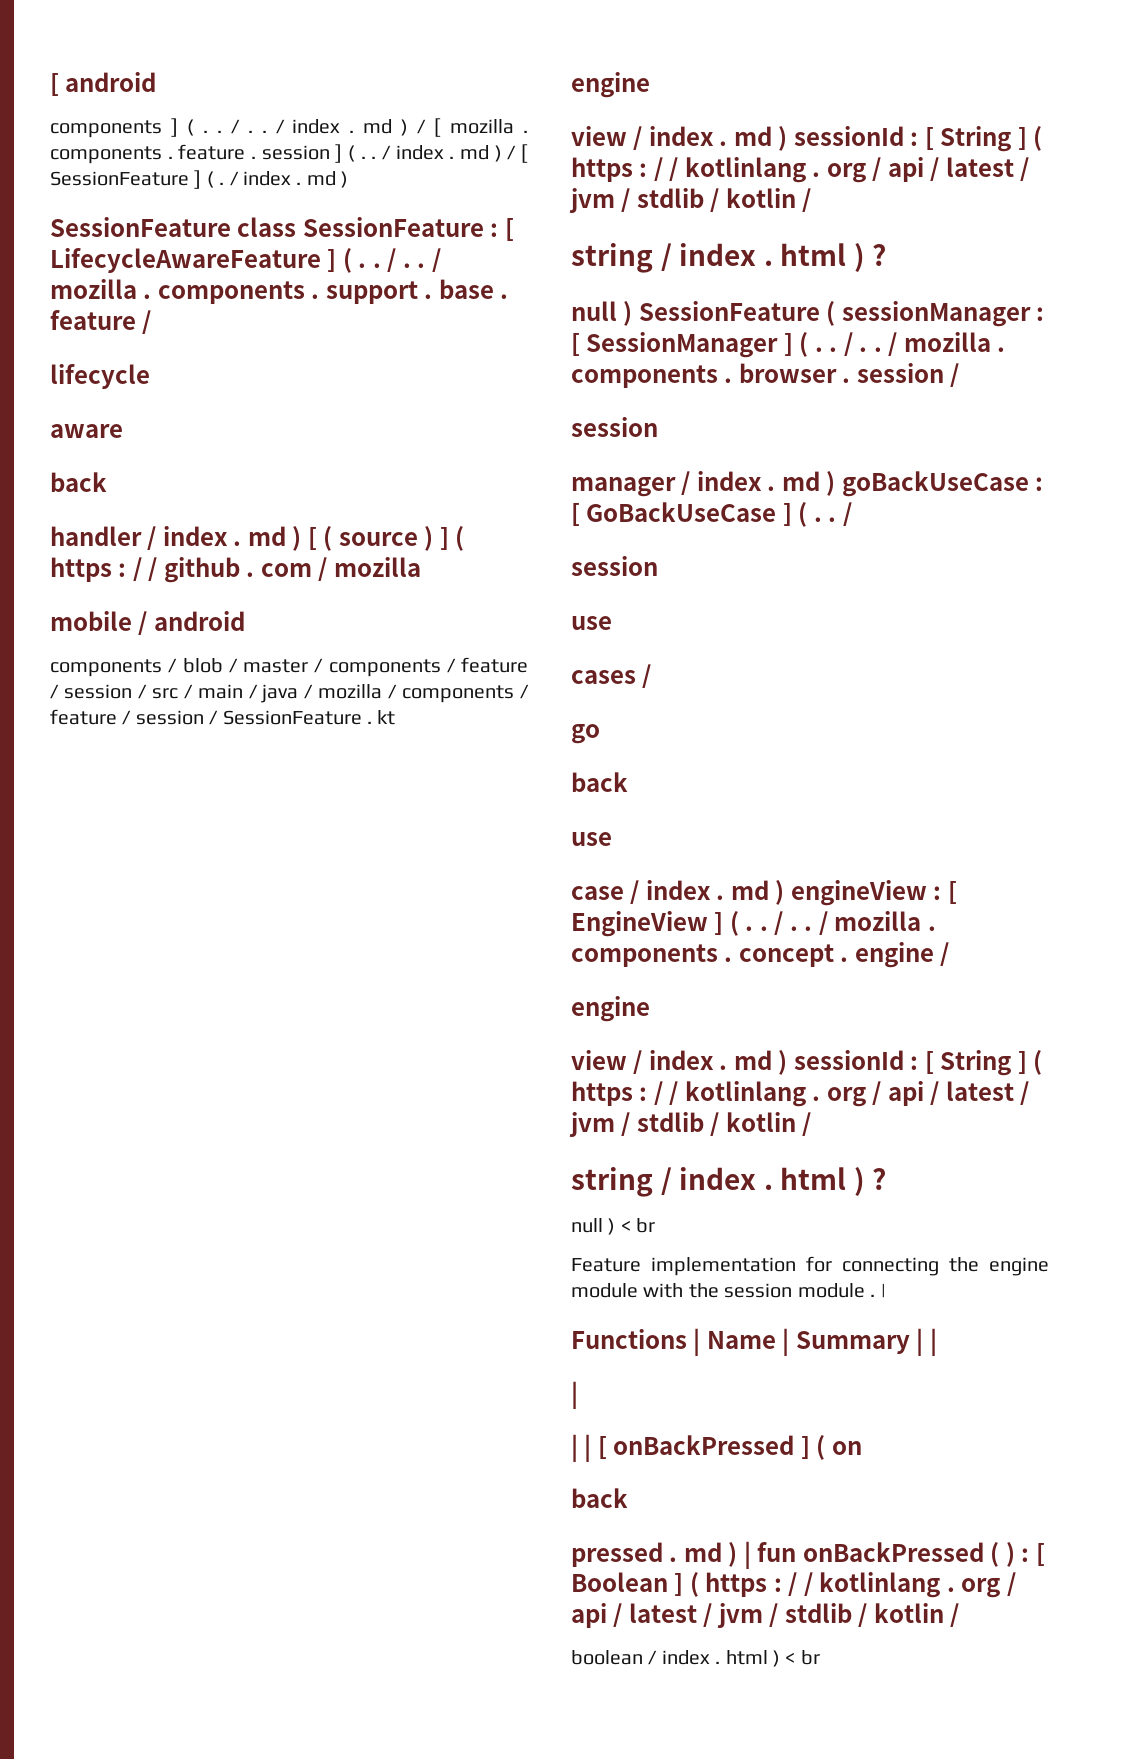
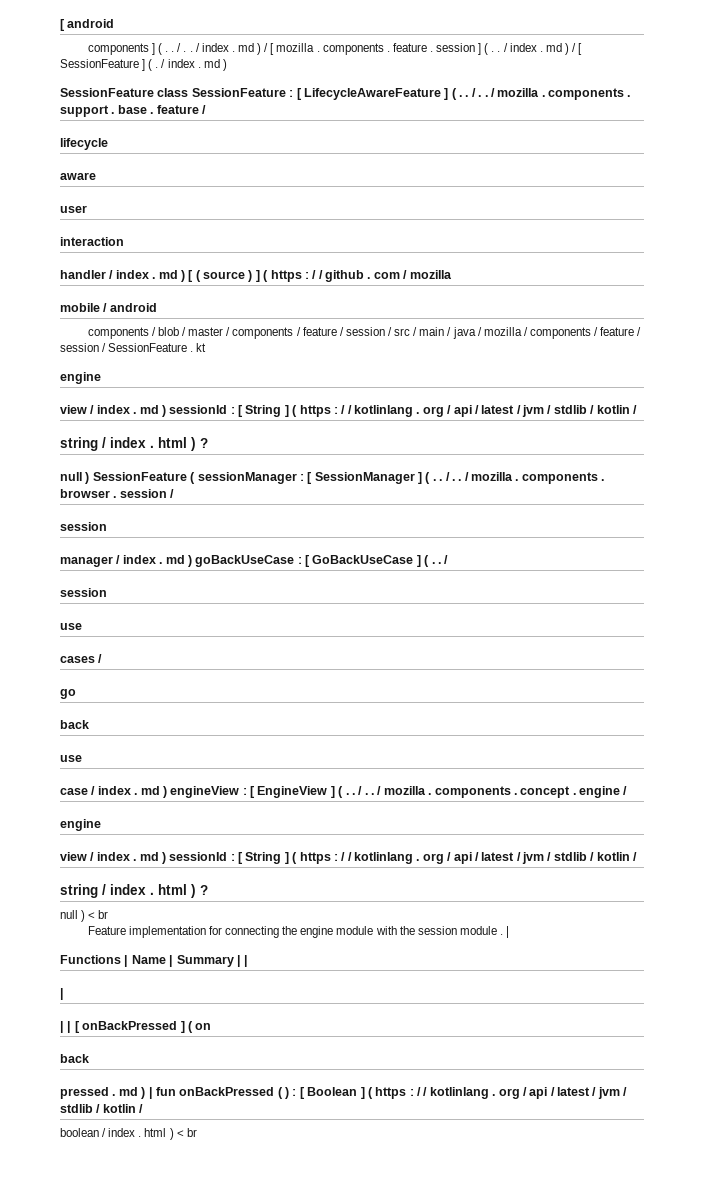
  aware
- back
+ user
+ interaction

